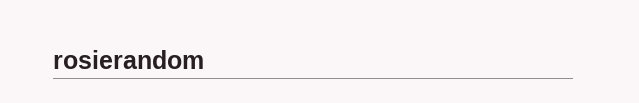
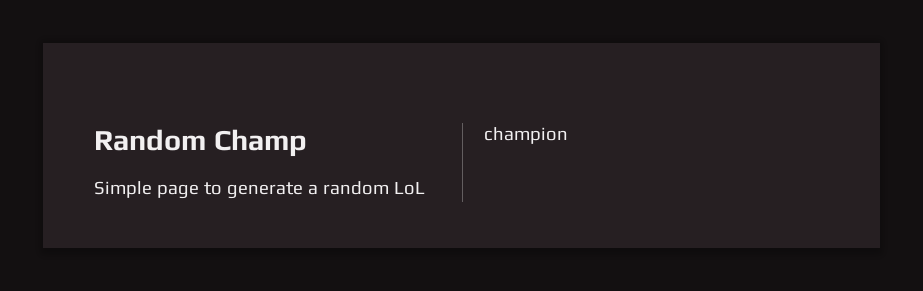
- rosierandom
+ Random Champ
+ Simple page to generate a random LoL champion

